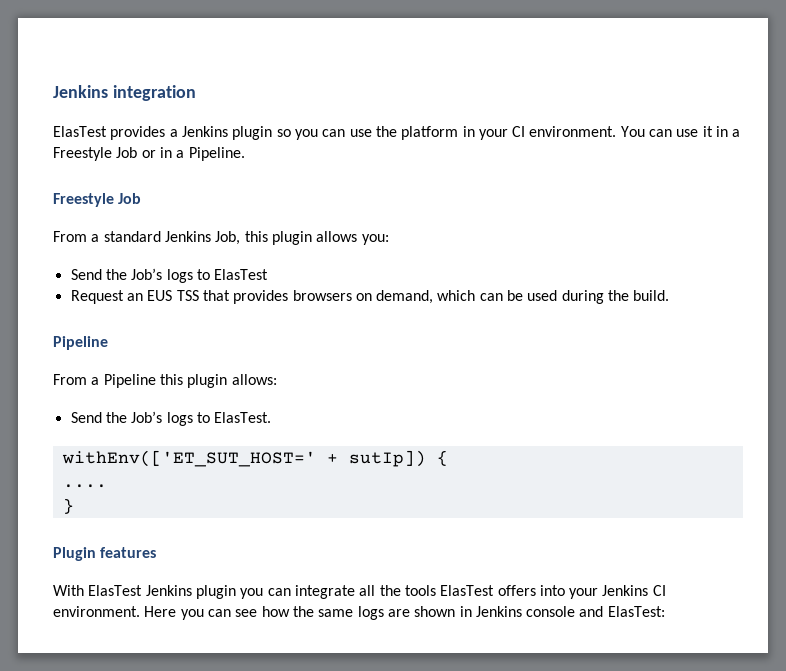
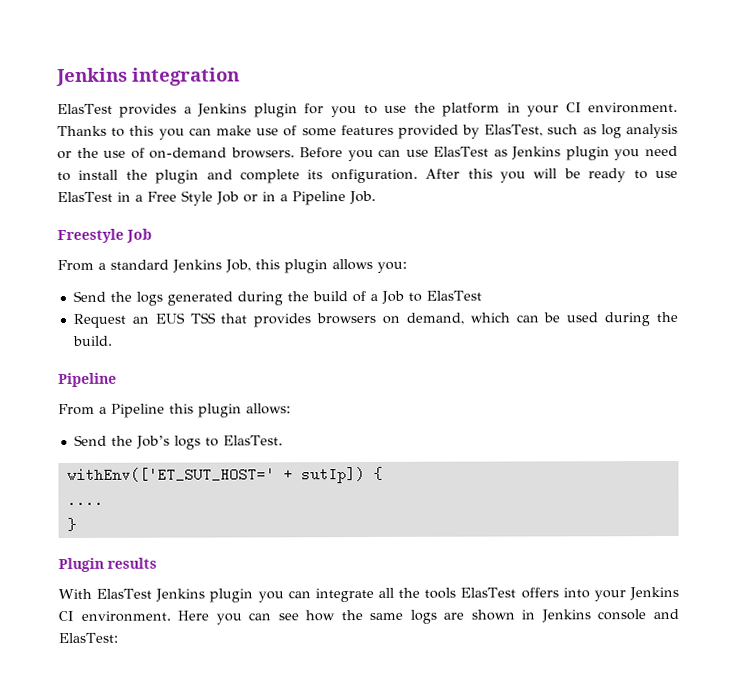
- ElasTest provides a Jenkins plugin so you can use the platform in your CI environment.
+ ElasTest provides a Jenkins plugin for you to use the platform in your CI environment.
- You can use it in a Freestyle Job or in a Pipeline.
+ Thanks to this you can make use of some features provided by ElasTest, such as log analysis or the use of on-demand browsers. Before you can use ElasTest as Jenkins plugin you need to install the plugin and complete its onfiguration. After this you will be ready to use ElasTest in a Free Style Job or in a Pipeline Job.
- Send the Job’s logs to ElasTest
+ Send the logs generated during the build of a Job to ElasTest
- Plugin features
+ Plugin results

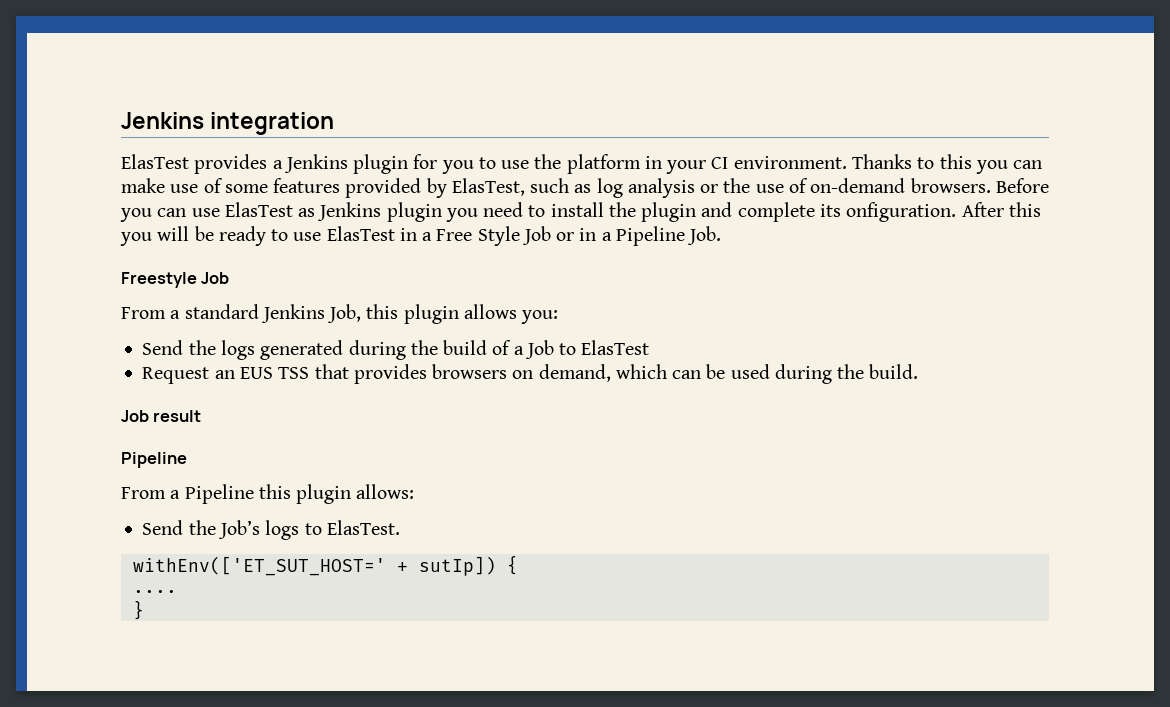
+ Job result
- Plugin results
- With ElasTest Jenkins plugin you can integrate all the tools ElasTest offers into your Jenkins CI environment. Here you can see how the same logs are shown in Jenkins console and ElasTest:

